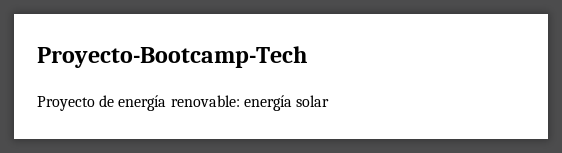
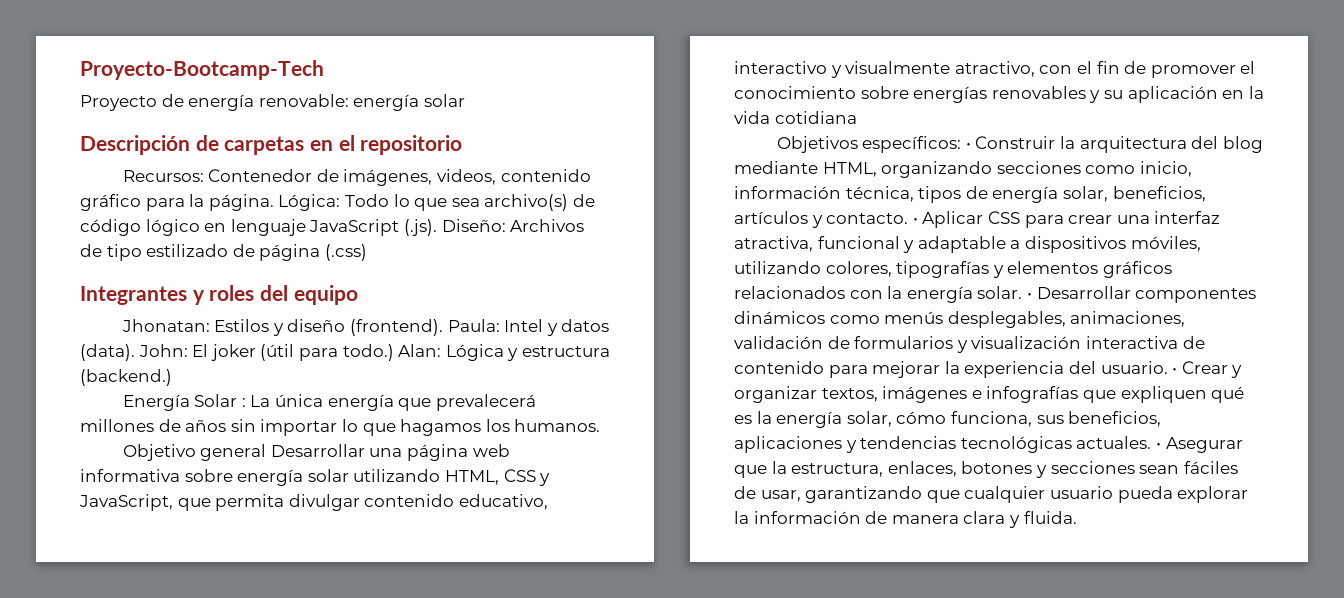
+ Descripción de carpetas en el repositorio
+ Recursos: Contenedor de imágenes, videos, contenido gráfico para la página. Lógica: Todo lo que sea archivo(s) de código lógico en lenguaje JavaScript (.js). Diseño: Archivos de tipo estilizado de página (.css)
+ Integrantes y roles del equipo
+ Jhonatan: Estilos y diseño (frontend). Paula: Intel y datos (data). John: El joker (útil para todo.) Alan: Lógica y estructura (backend.)
+ Energía Solar : La única energía que prevalecerá millones de años sin importar lo que hagamos los humanos.
+ Objetivo general Desarrollar una página web informativa sobre energía solar utilizando HTML, CSS y JavaScript, que permita divulgar contenido educativo, interactivo y visualmente atractivo, con el fin de promover el conocimiento sobre energías renovables y su aplicación en la vida cotidiana
+ Objetivos específicos: • Construir la arquitectura del blog mediante HTML, organizando secciones como inicio, información técnica, tipos de energía solar, beneficios, artículos y contacto. • Aplicar CSS para crear una interfaz atractiva, funcional y adaptable a dispositivos móviles, utilizando colores, tipografías y elementos gráficos relacionados con la energía solar. • Desarrollar componentes dinámicos como menús desplegables, animaciones, validación de formularios y visualización interactiva de contenido para mejorar la experiencia del usuario. • Crear y organizar textos, imágenes e infografías que expliquen qué es la energía solar, cómo funciona, sus beneficios, aplicaciones y tendencias tecnológicas actuales. • Asegurar que la estructura, enlaces, botones y secciones sean fáciles de usar, garantizando que cualquier usuario pueda explorar la información de manera clara y fluida.

